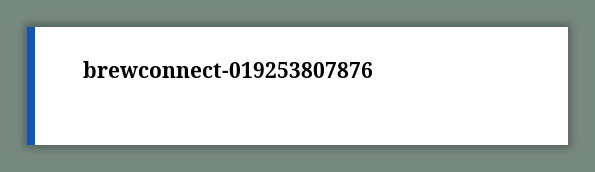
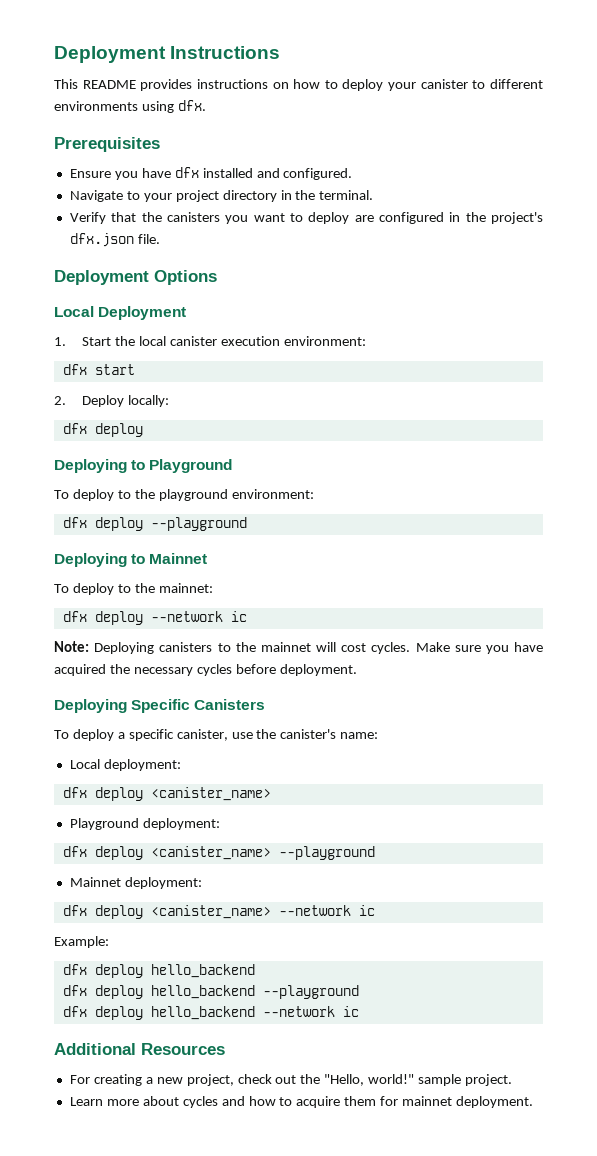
- brewconnect-019253807876
+ Deployment Instructions
+ This README provides instructions on how to deploy your canister to different environments using dfx.
+ Prerequisites
+ Ensure you have dfx installed and configured.
+ Navigate to your project directory in the terminal.
+ Verify that the canisters you want to deploy are configured in the project's dfx.json file.
+ Deployment Options
+ Local Deployment
+ 1. Start the local canister execution environment:
+ dfx start
+ 2. Deploy locally:
+ dfx deploy
+ Deploying to Playground
+ To deploy to the playground environment:
+ dfx deploy --playground
+ Deploying to Mainnet
+ To deploy to the mainnet:
+ dfx deploy --network ic
+ Note: Deploying canisters to the mainnet will cost cycles. Make sure you have acquired the necessary cycles before deployment.
+ Deploying Specific Canisters
+ To deploy a specific canister, use the canister's name:
+ Local deployment:
+ dfx deploy <canister_name>
+ Playground deployment:
+ dfx deploy <canister_name> --playground
+ Mainnet deployment:
+ dfx deploy <canister_name> --network ic
+ Example:
+ dfx deploy hello_backend
+ dfx deploy hello_backend --playground
+ dfx deploy hello_backend --network ic
+ Additional Resources
+ For creating a new project, check out the "Hello, world!" sample project.
+ Learn more about cycles and how to acquire them for mainnet deployment.

